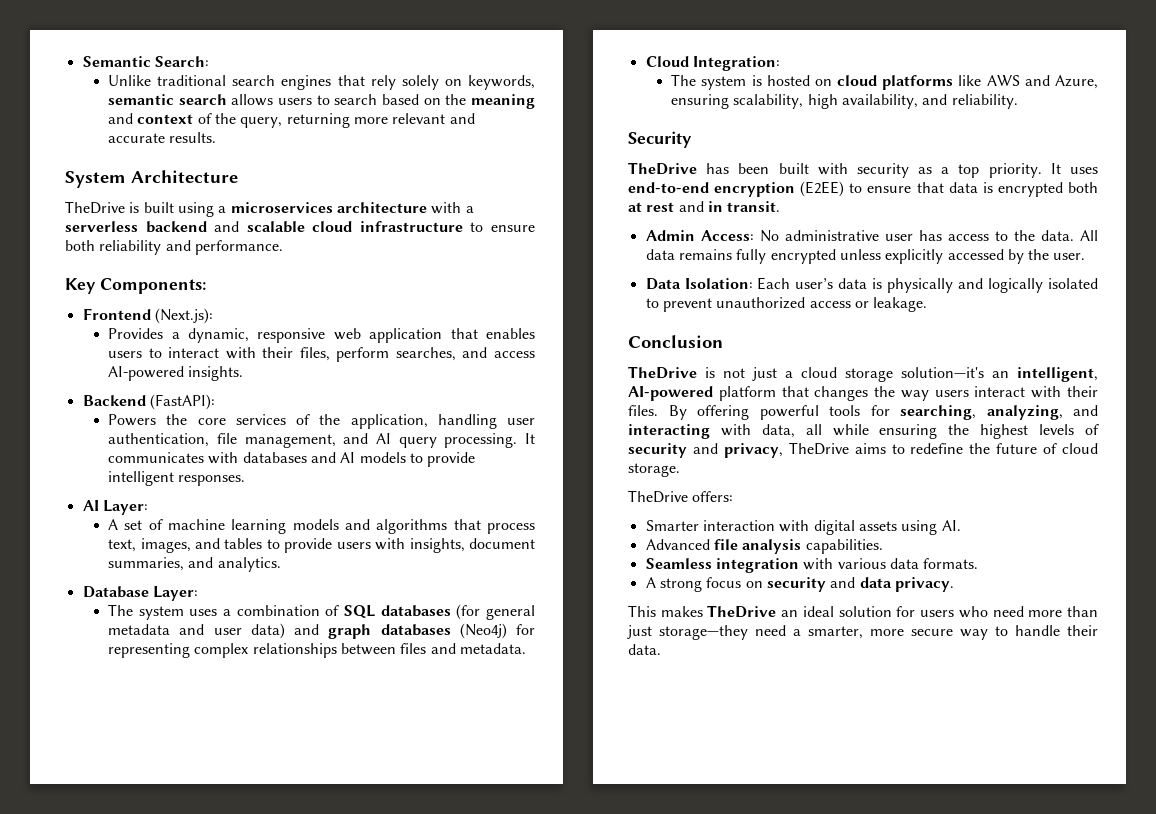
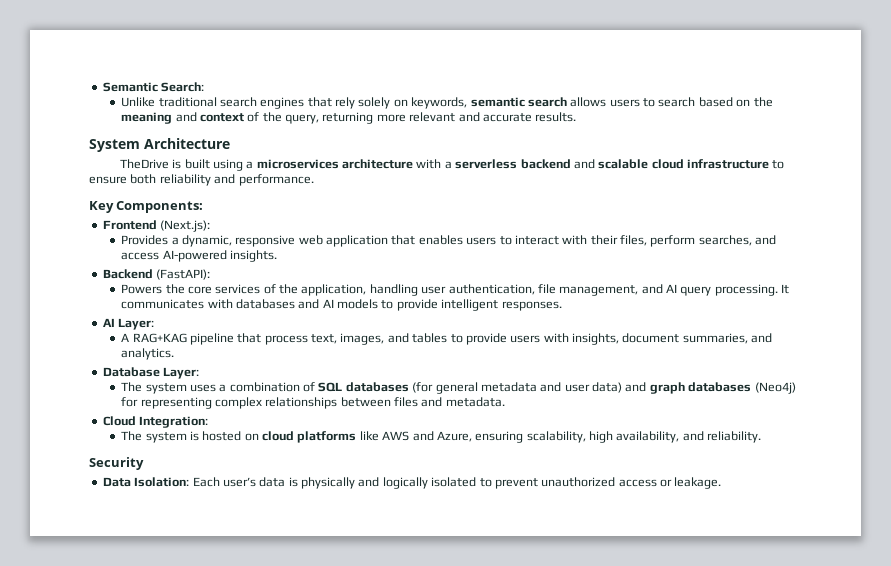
- A set of machine learning models and algorithms that process text, images, and tables to provide users with insights, document summaries, and analytics.
+ A RAG+KAG pipeline that process text, images, and tables to provide users with insights, document summaries, and analytics.
- TheDrive has been built with security as a top priority. It uses end-to-end encryption (E2EE) to ensure that data is encrypted both at rest and in transit.
- Admin Access: No administrative user has access to the data. All data remains fully encrypted unless explicitly accessed by the user.
- Conclusion
- TheDrive is not just a cloud storage solution—it's an intelligent, AI-powered platform that changes the way users interact with their files. By offering powerful tools for searching, analyzing, and interacting with data, all while ensuring the highest levels of security and privacy, TheDrive aims to redefine the future of cloud storage.
- TheDrive offers:
- Smarter interaction with digital assets using AI.
- Advanced file analysis capabilities.
- Seamless integration with various data formats.
- A strong focus on security and data privacy.
- This makes TheDrive an ideal solution for users who need more than just storage—they need a smarter, more secure way to handle their data.

